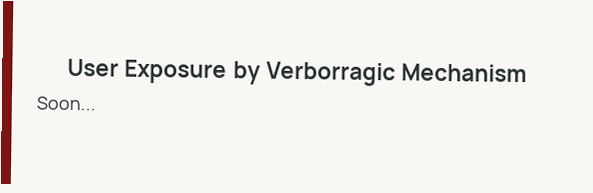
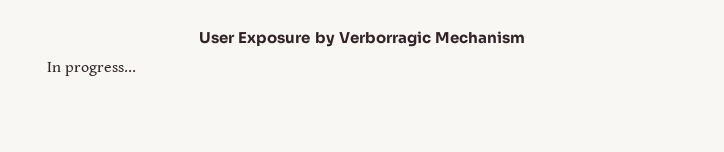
- Soon...
+ In progress...

